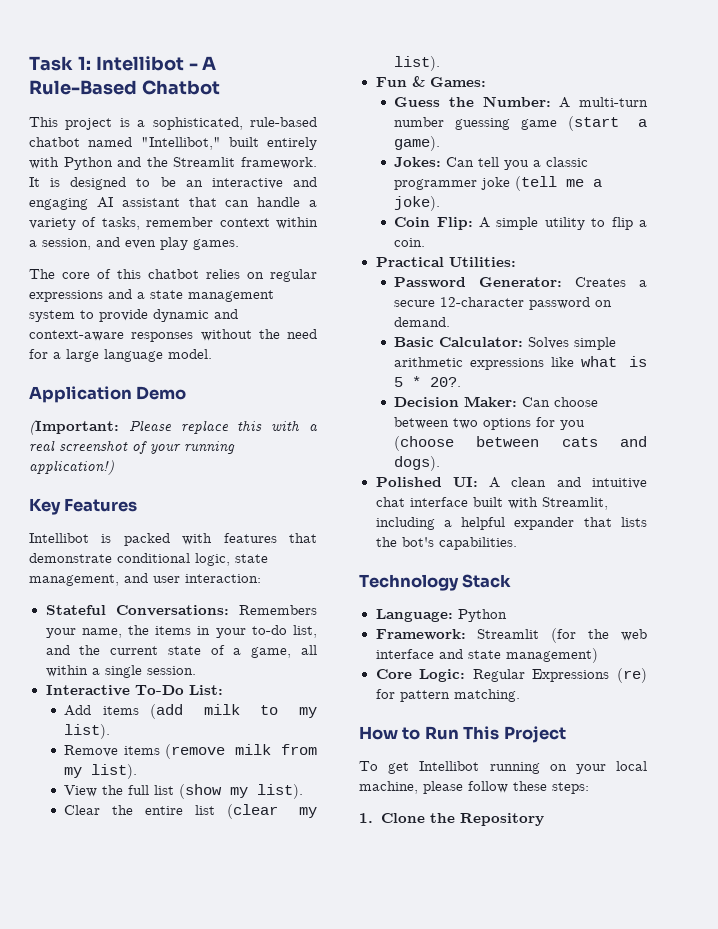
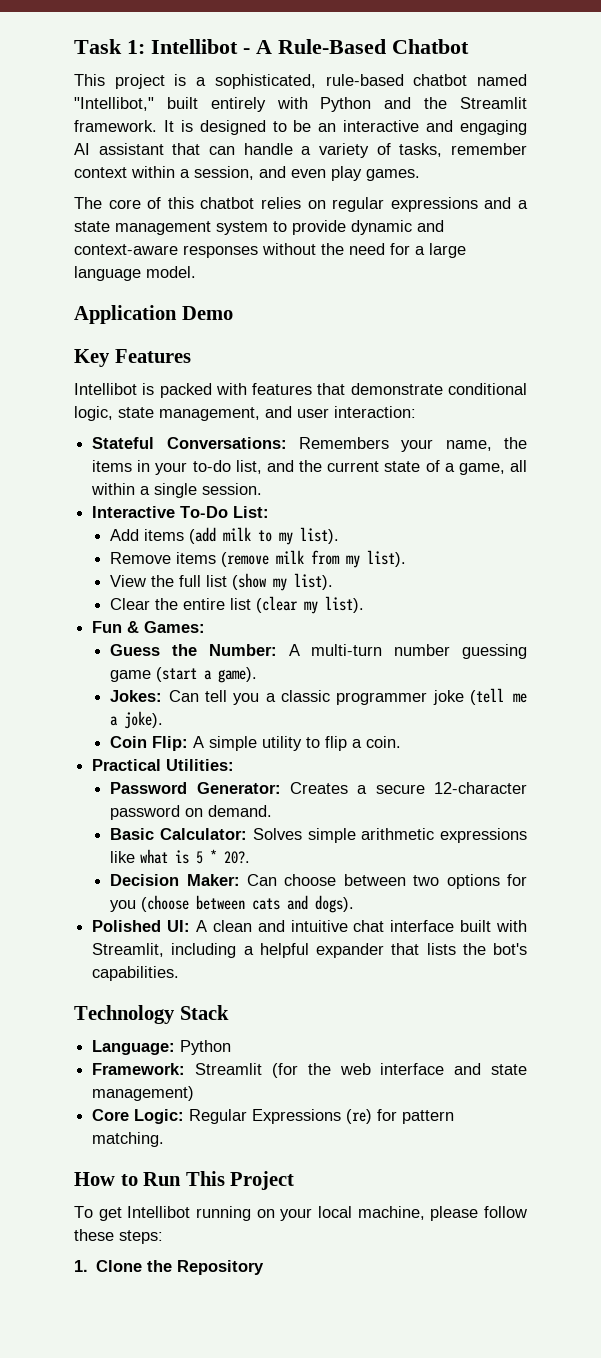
- (Important: Please replace this with a real screenshot of your running application!)

